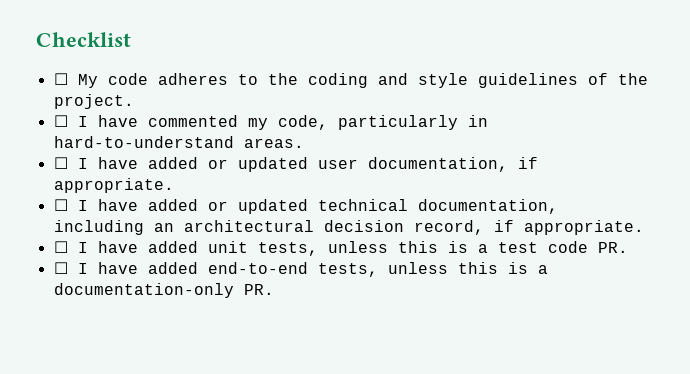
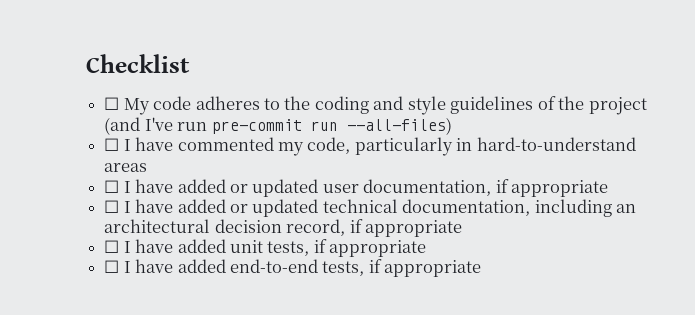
- ☐ My code adheres to the coding and style guidelines of the project.
+ ☐ My code adheres to the coding and style guidelines of the project (and I've run pre-commit run --all-files)
- ☐ I have commented my code, particularly in hard-to-understand areas.
+ ☐ I have commented my code, particularly in hard-to-understand areas
- ☐ I have added or updated user documentation, if appropriate.
+ ☐ I have added or updated user documentation, if appropriate
- ☐ I have added or updated technical documentation, including an architectural decision record, if appropriate.
+ ☐ I have added or updated technical documentation, including an architectural decision record, if appropriate
- ☐ I have added unit tests, unless this is a test code PR.
+ ☐ I have added unit tests, if appropriate
- ☐ I have added end-to-end tests, unless this is a documentation-only PR.
+ ☐ I have added end-to-end tests, if appropriate

